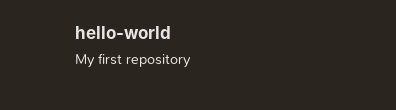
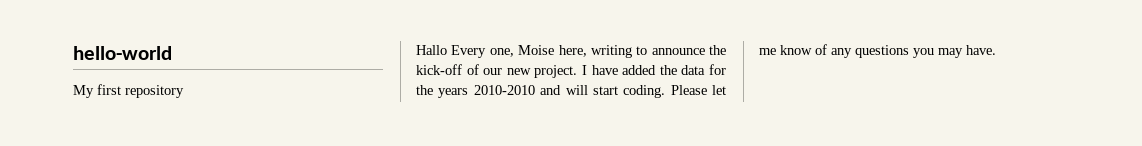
+ Hallo Every one, Moise here, writing to announce the kick-off of our new project. I have added the data for the years 2010-2010 and will start coding. Please let me know of any questions you may have.

